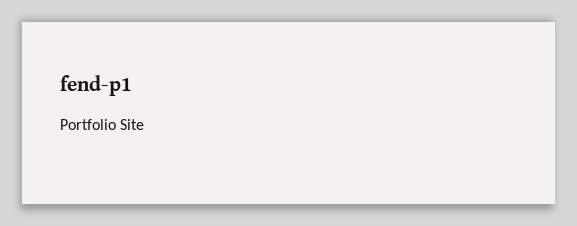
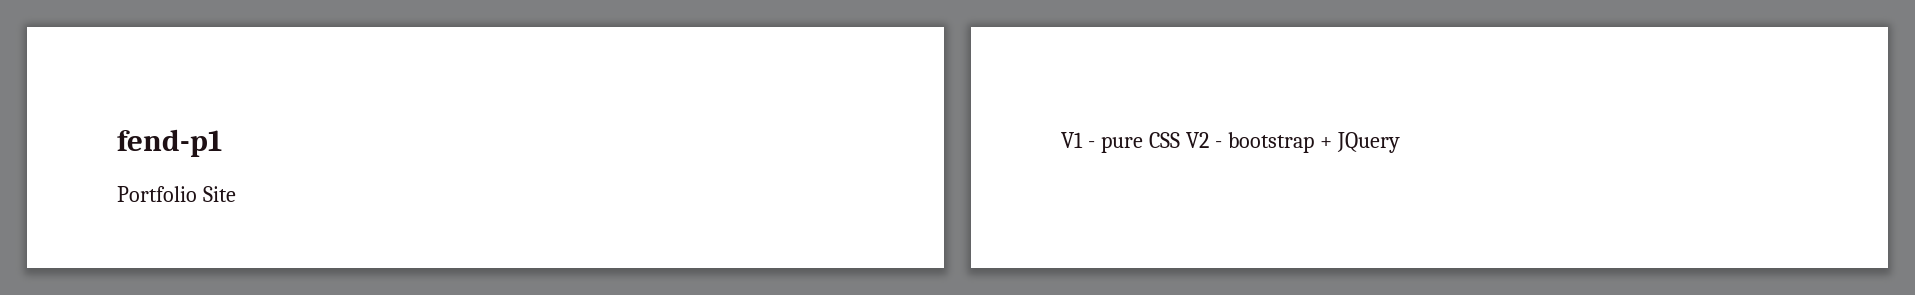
+ V1 - pure CSS V2 - bootstrap + JQuery

